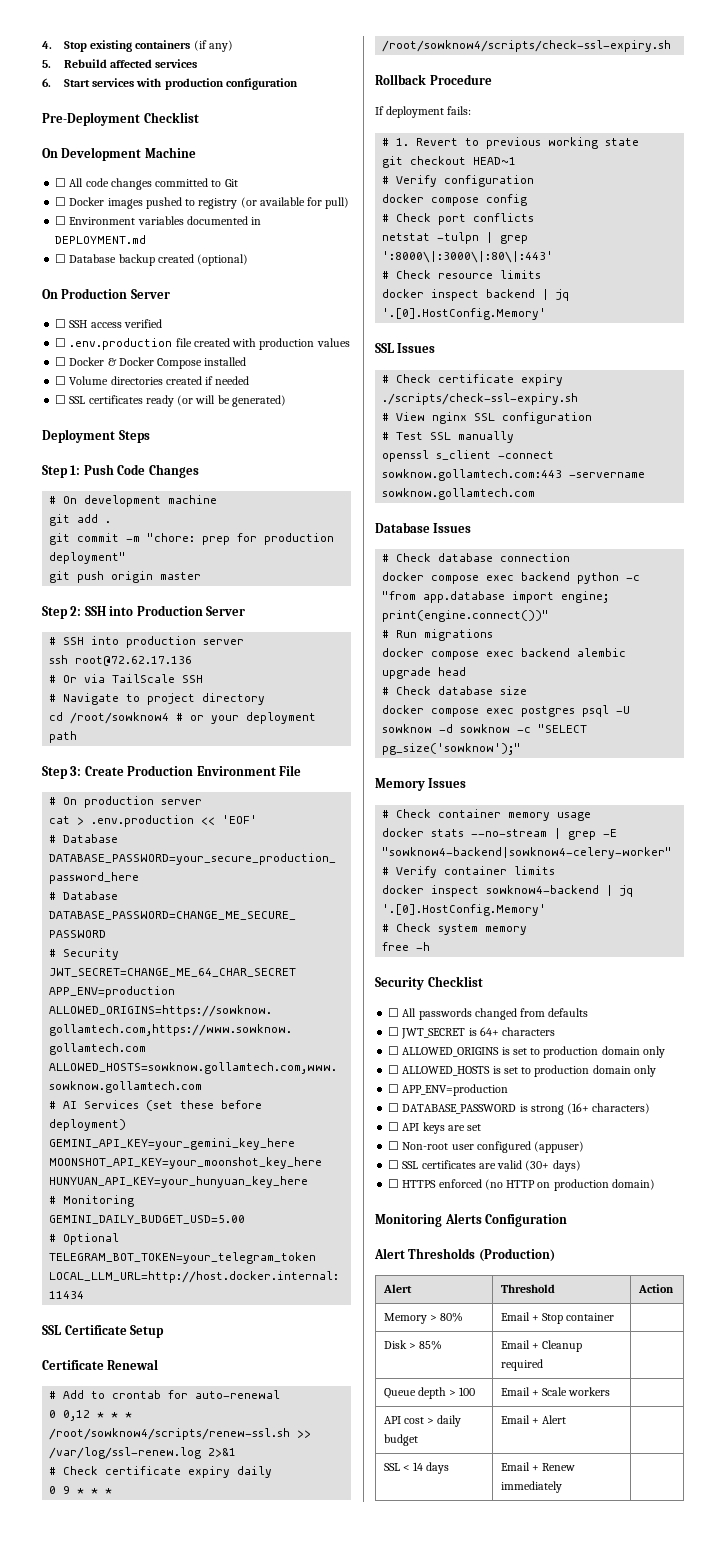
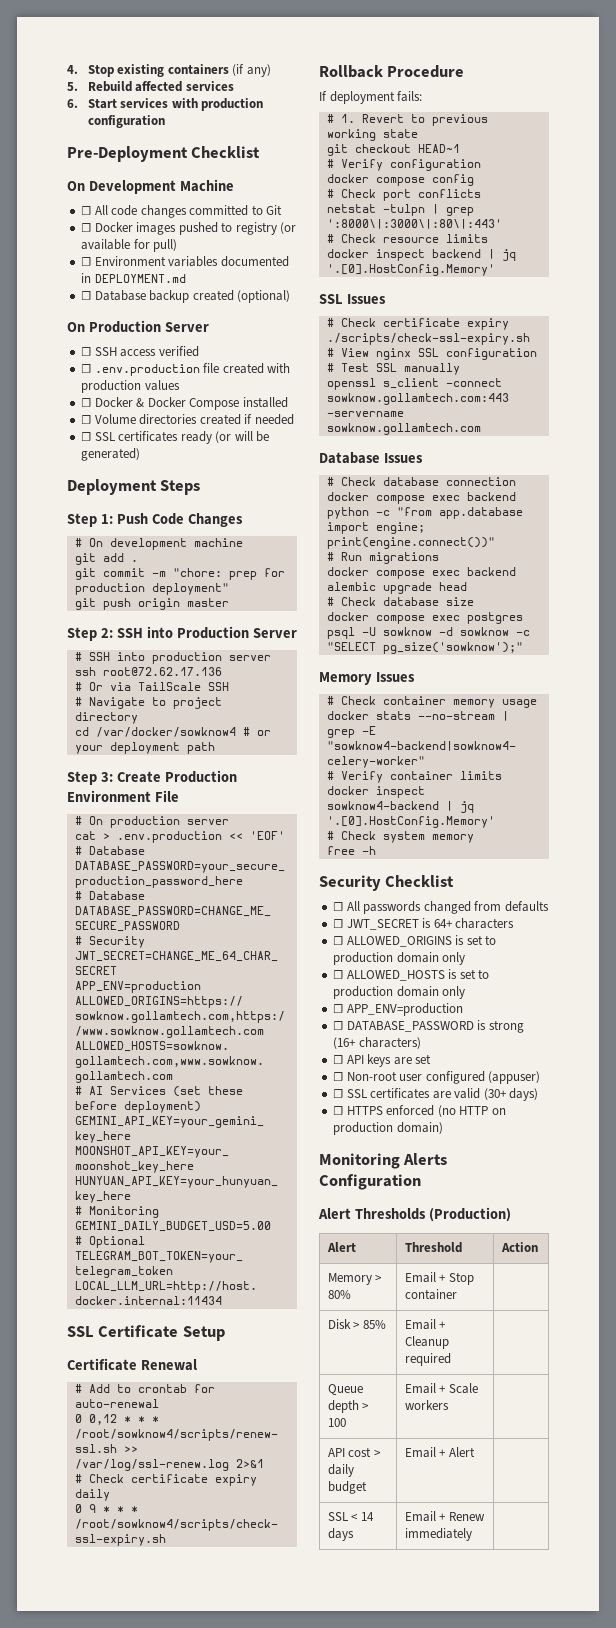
- cd /root/sowknow4 # or your deployment path
+ cd /var/docker/sowknow4 # or your deployment path

